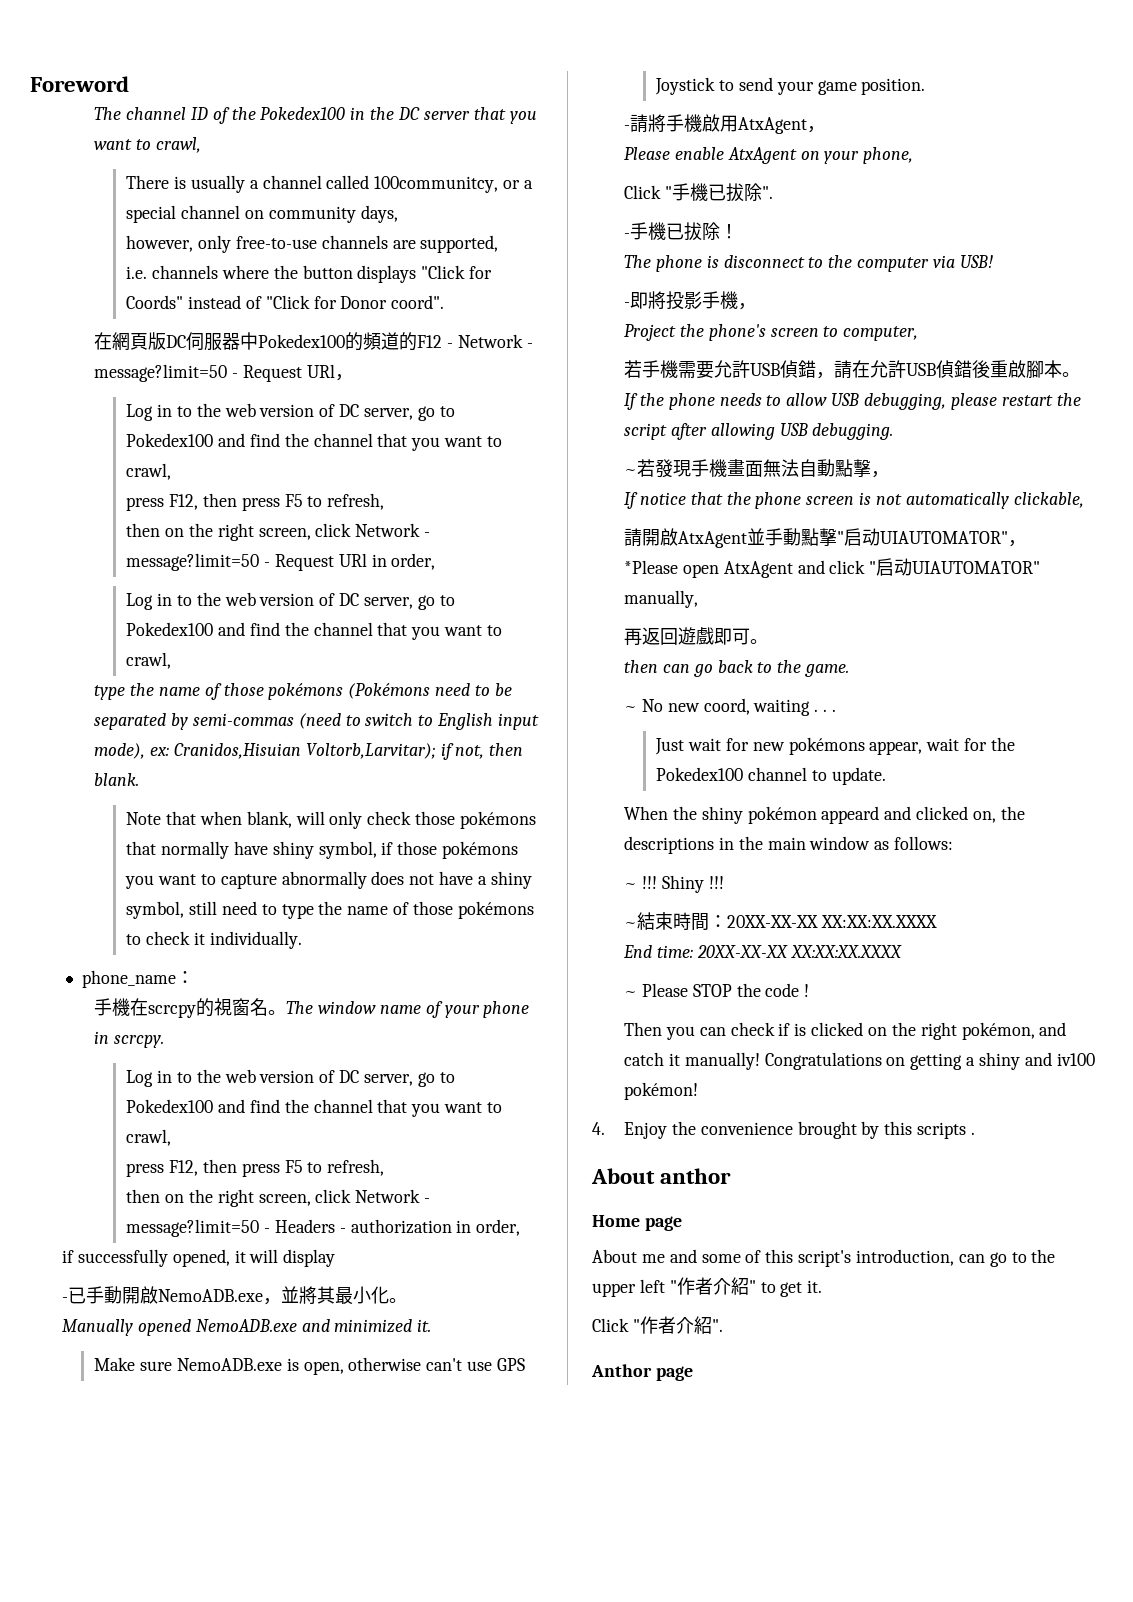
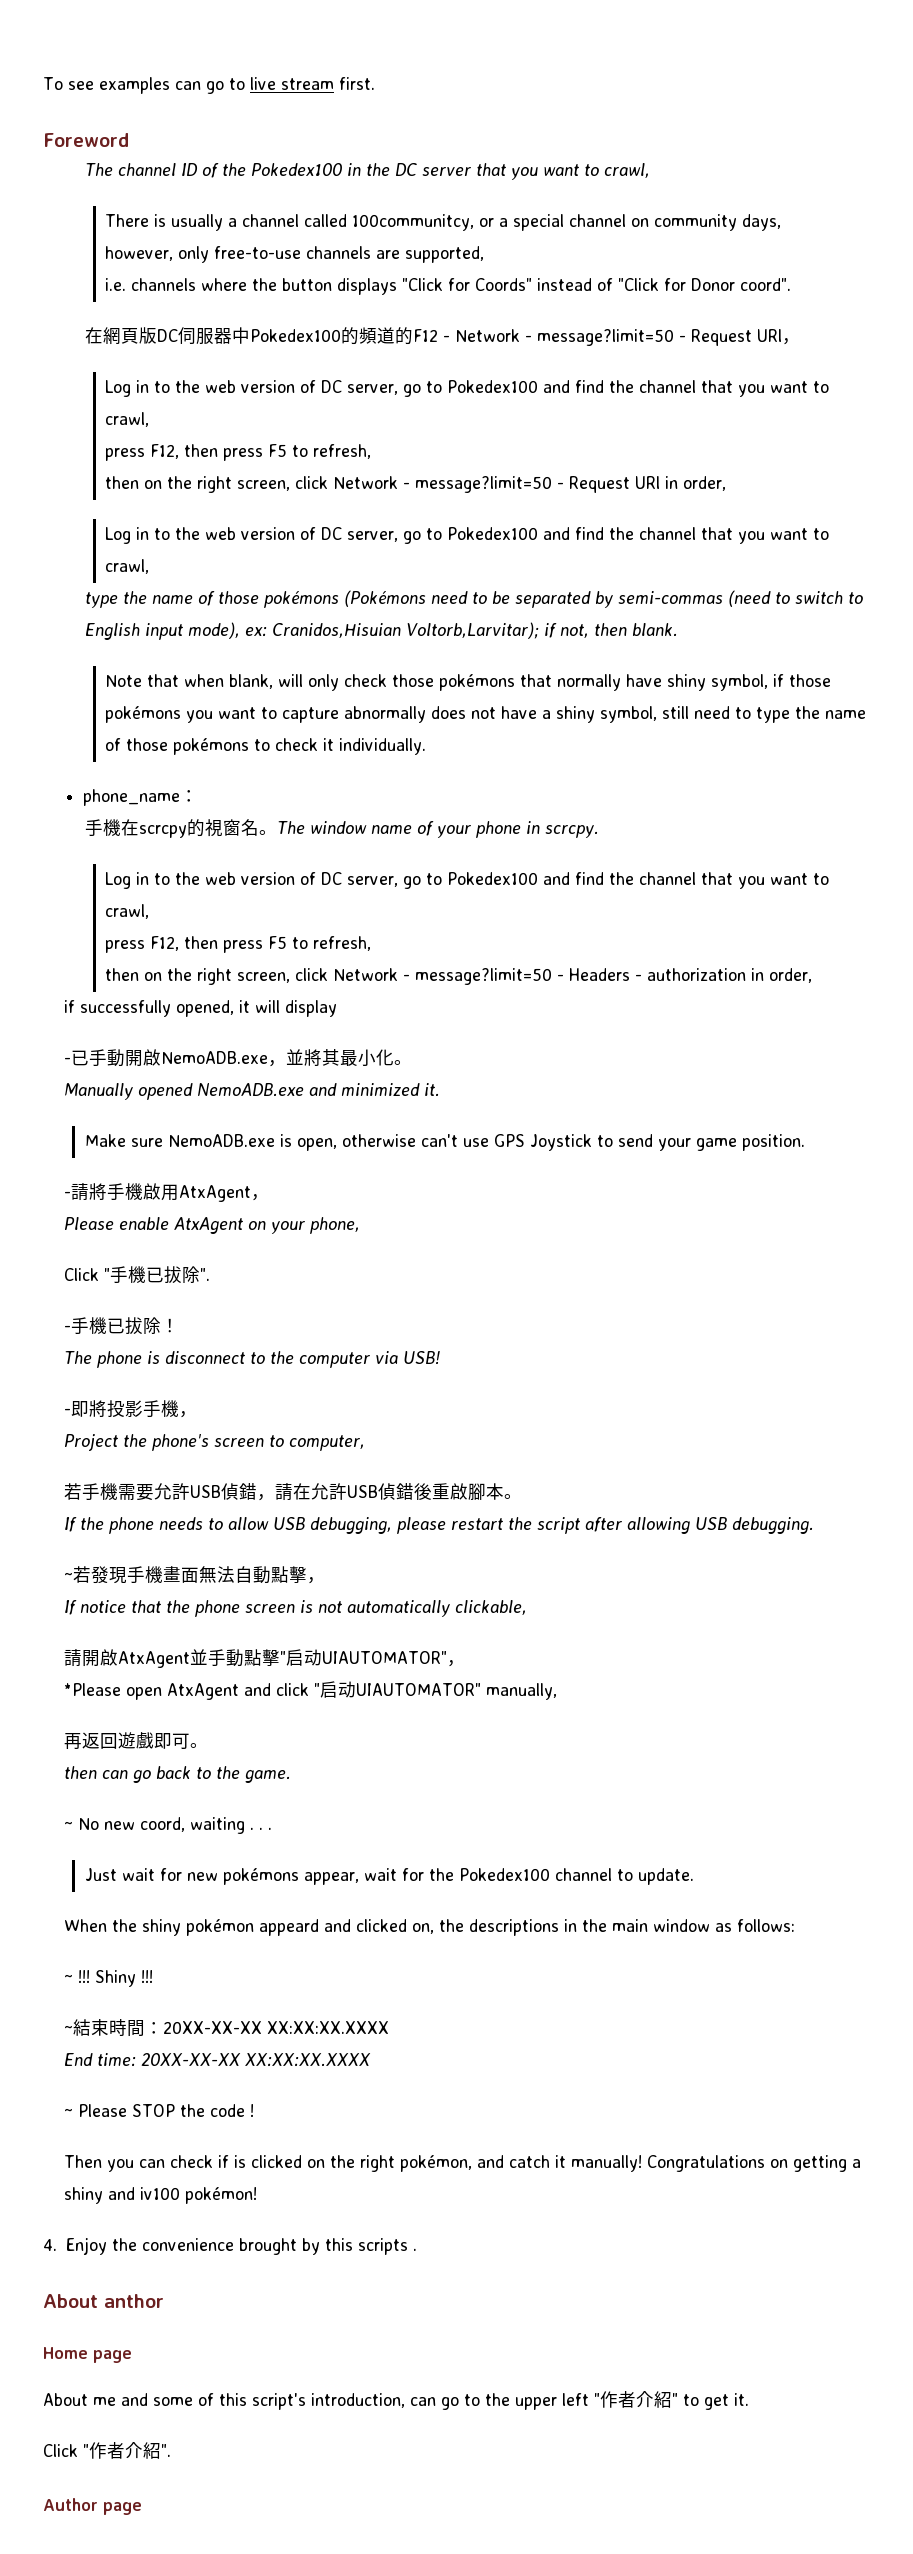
+ To see examples can go to live stream first.
- Anthor page
+ Author page

